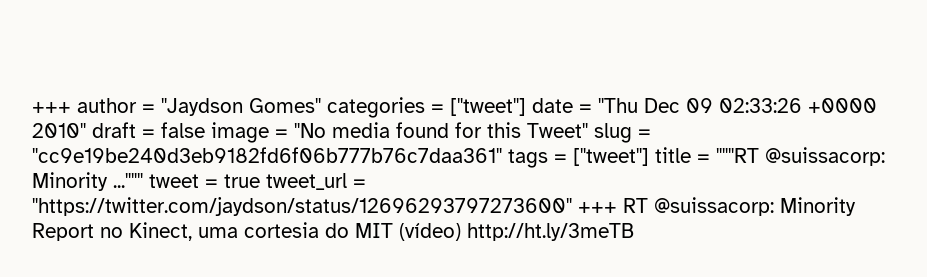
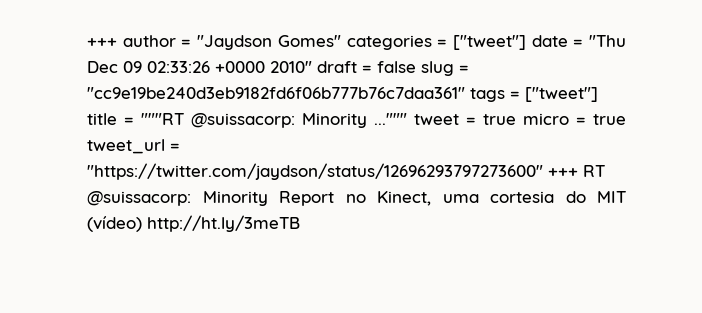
- +++ author = "Jaydson Gomes" categories = ["tweet"] date = "Thu Dec 09 02:33:26 +0000 2010" draft = false image = "No media found for this Tweet" slug = "cc9e19be240d3eb9182fd6f06b777b76c7daa361" tags = ["tweet"] title = """RT @suissacorp: Minority ...""" tweet = true tweet_url = "https://twitter.com/jaydson/status/12696293797273600" +++ RT @suissacorp: Minority Report no Kinect, uma cortesia do MIT (vídeo) http://ht.ly/3meTB
+ +++ author = "Jaydson Gomes" categories = ["tweet"] date = "Thu Dec 09 02:33:26 +0000 2010" draft = false slug = "cc9e19be240d3eb9182fd6f06b777b76c7daa361" tags = ["tweet"] title = """RT @suissacorp: Minority ...""" tweet = true micro = true tweet_url = "https://twitter.com/jaydson/status/12696293797273600" +++ RT @suissacorp: Minority Report no Kinect, uma cortesia do MIT (vídeo) http://ht.ly/3meTB

